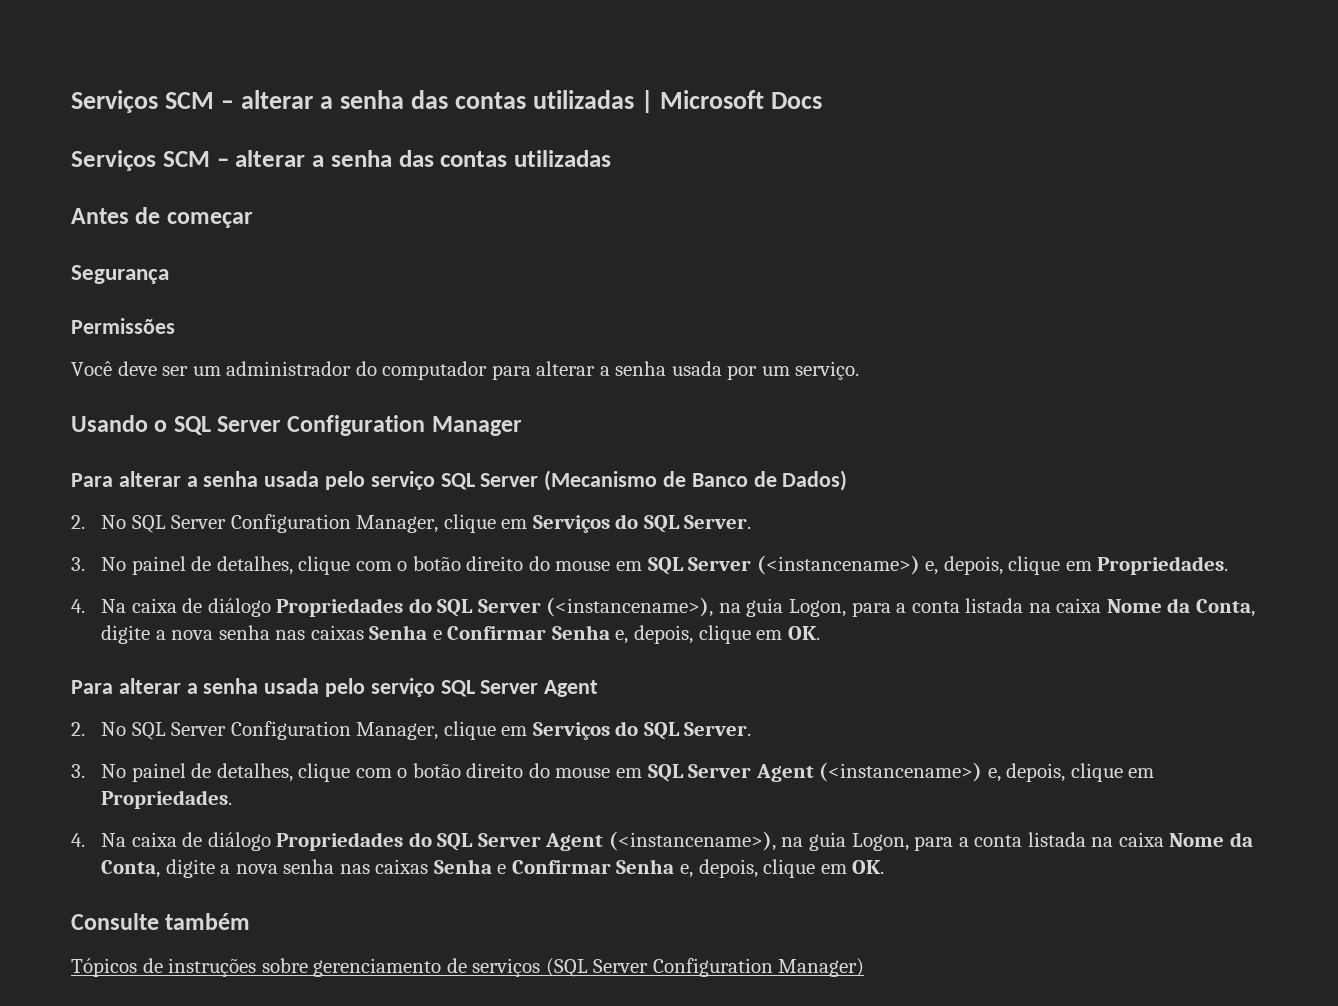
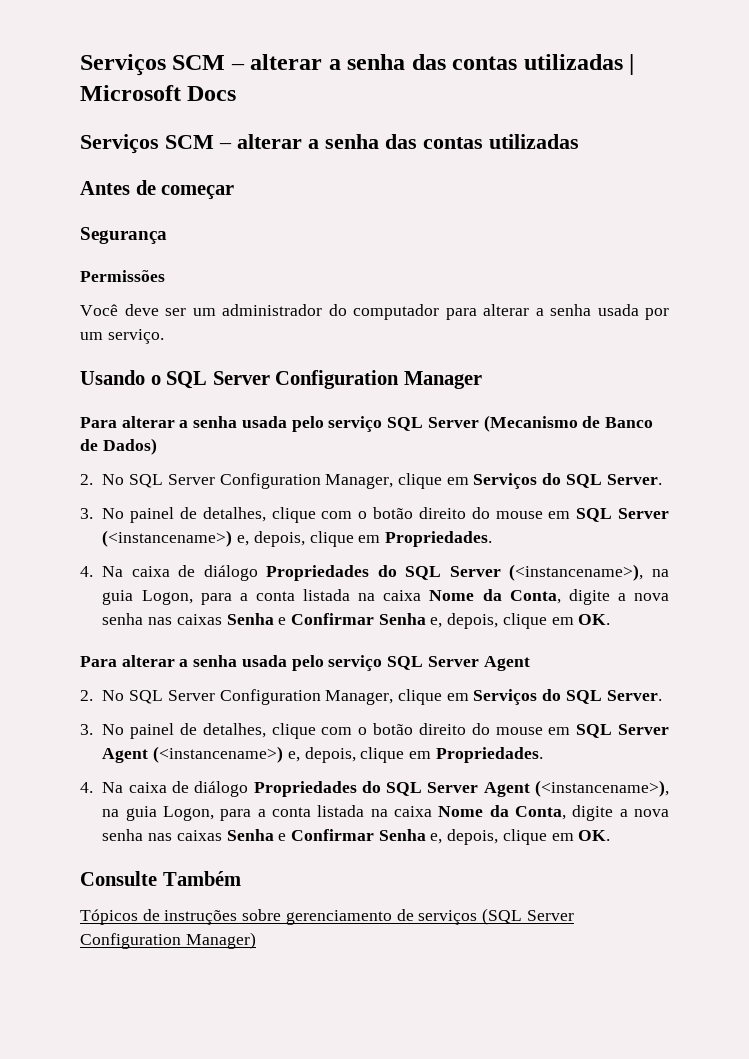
- Consulte também
+ Consulte Também

